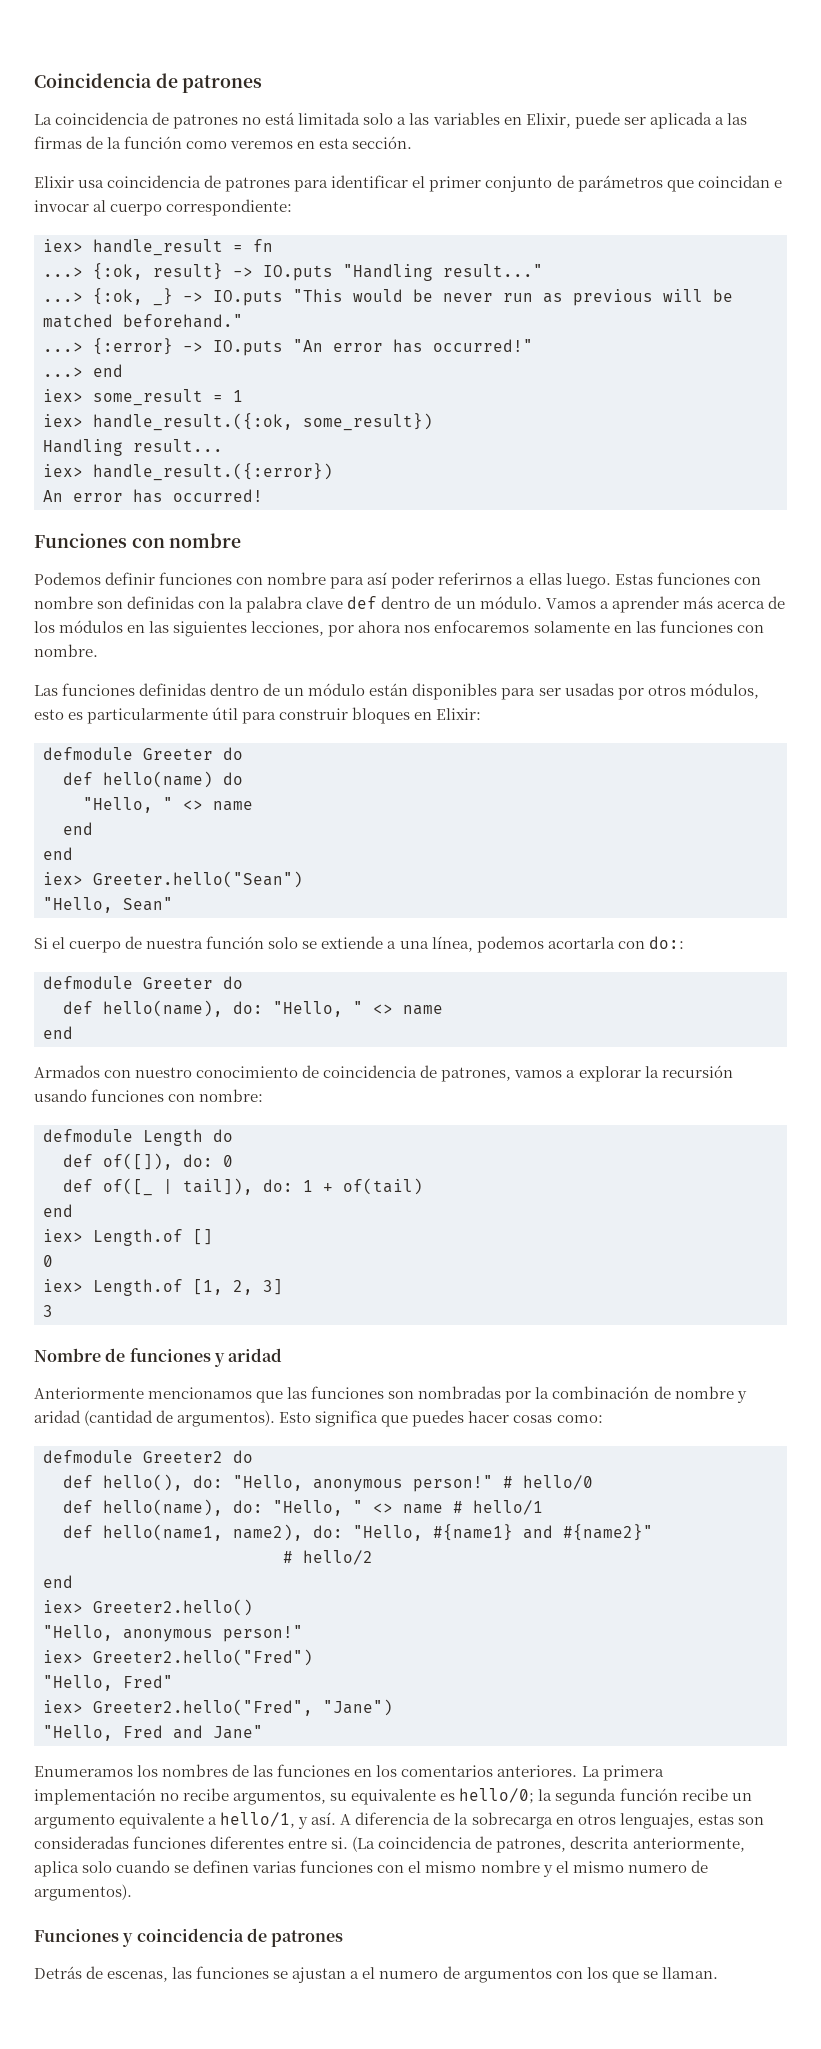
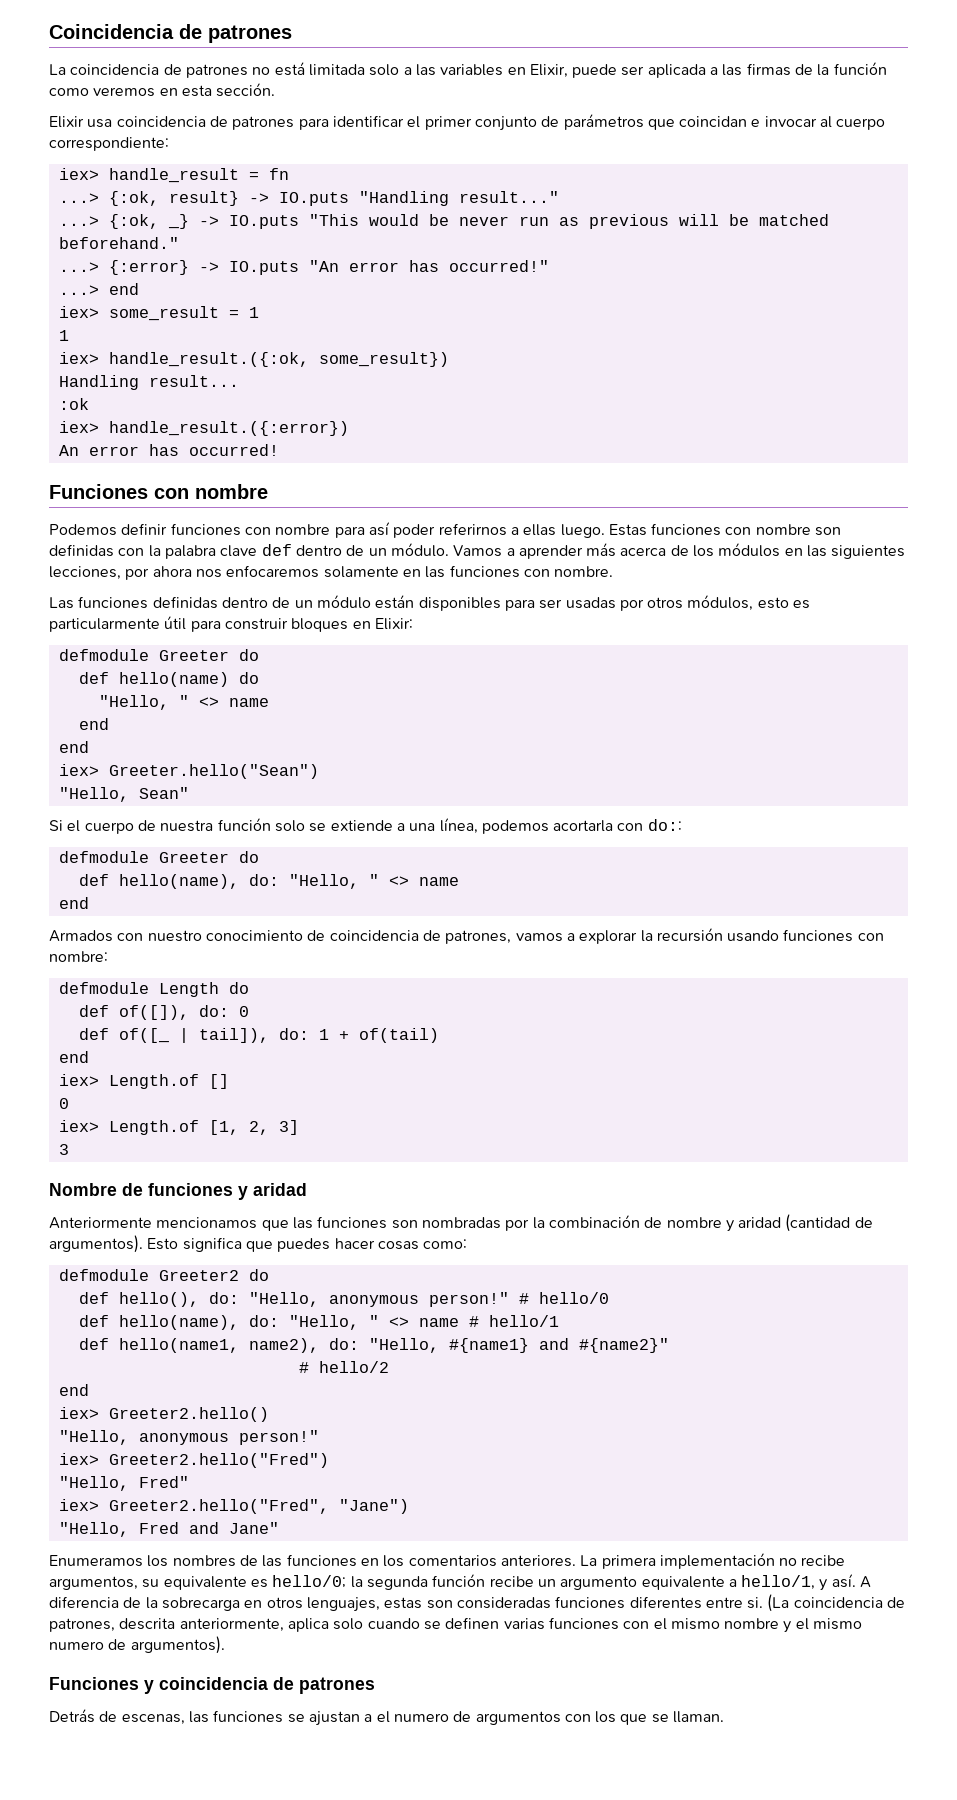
  iex> some_result = 1
+ 1
+ :ok

